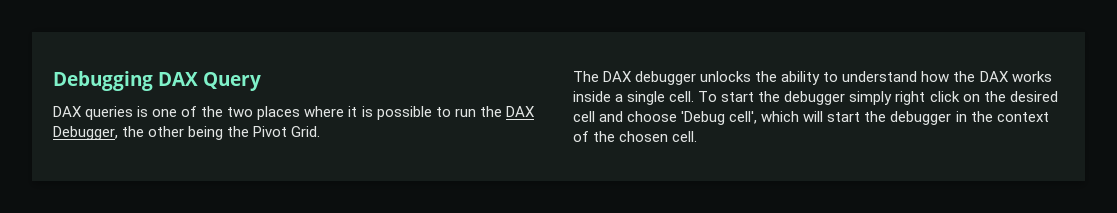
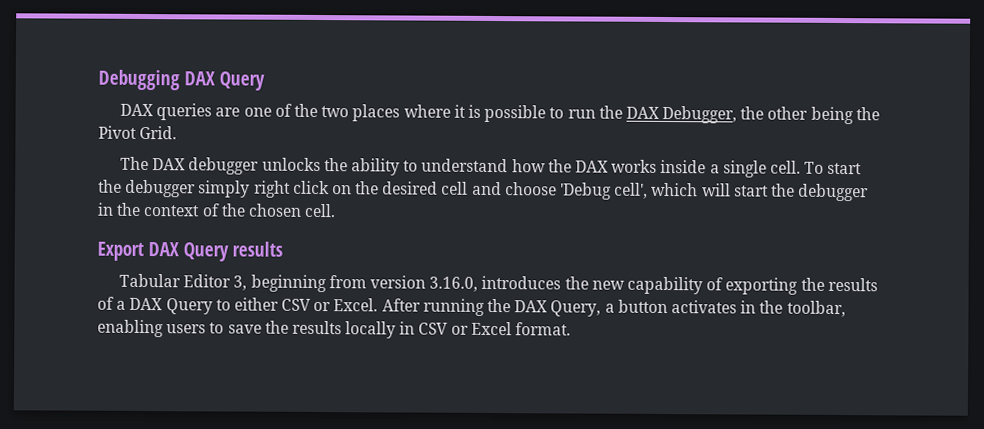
- DAX queries is one of the two places where it is possible to run the DAX Debugger, the other being the Pivot Grid.
+ DAX queries are one of the two places where it is possible to run the DAX Debugger, the other being the Pivot Grid.
+ Export DAX Query results
+ Tabular Editor 3, beginning from version 3.16.0, introduces the new capability of exporting the results of a DAX Query to either CSV or Excel. After running the DAX Query, a button activates in the toolbar, enabling users to save the results locally in CSV or Excel format.

